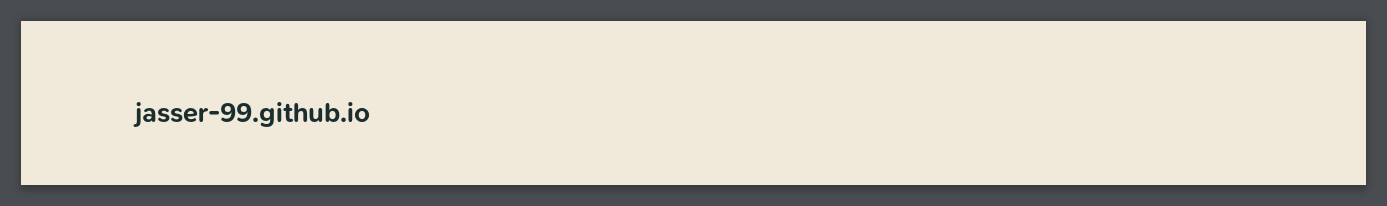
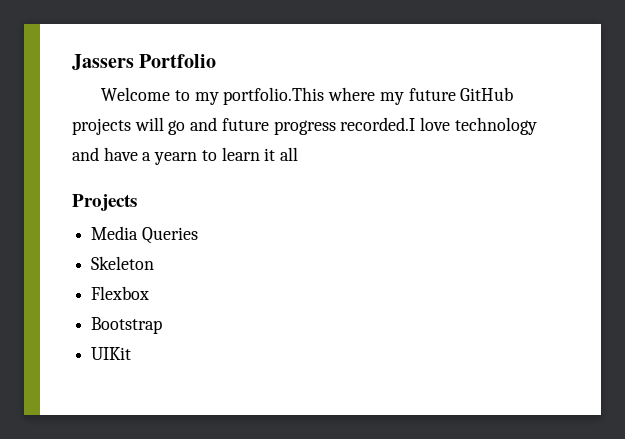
- jasser-99.github.io
+ Jassers Portfolio
+ Welcome to my portfolio.This where my future GitHub projects will go and future progress recorded.I love technology and have a yearn to learn it all
+ Projects
+ Media Queries
+ Skeleton
+ Flexbox
+ Bootstrap
+ UIKit

